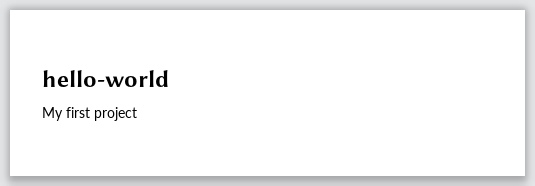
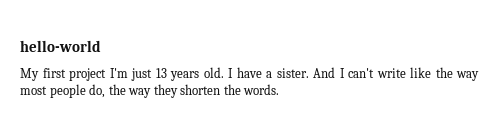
- My first project
+ My first project I'm just 13 years old. I have a sister. And I can't write like the way most people do, the way they shorten the words.

